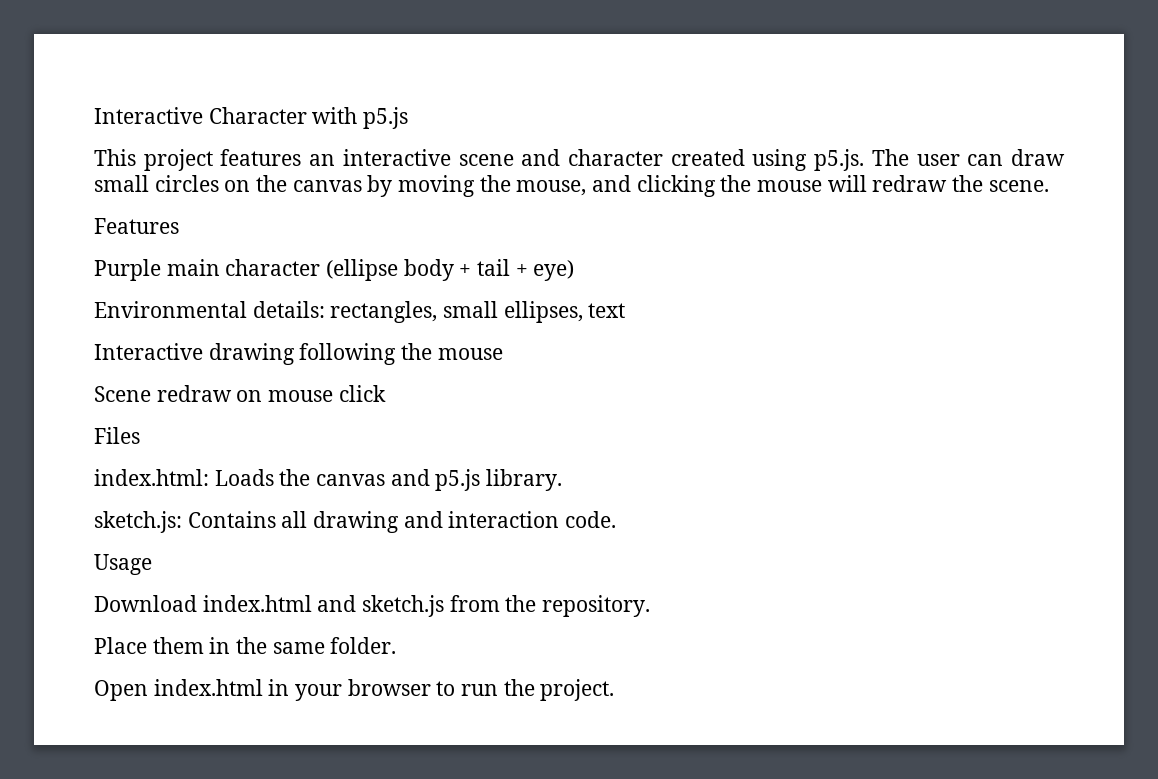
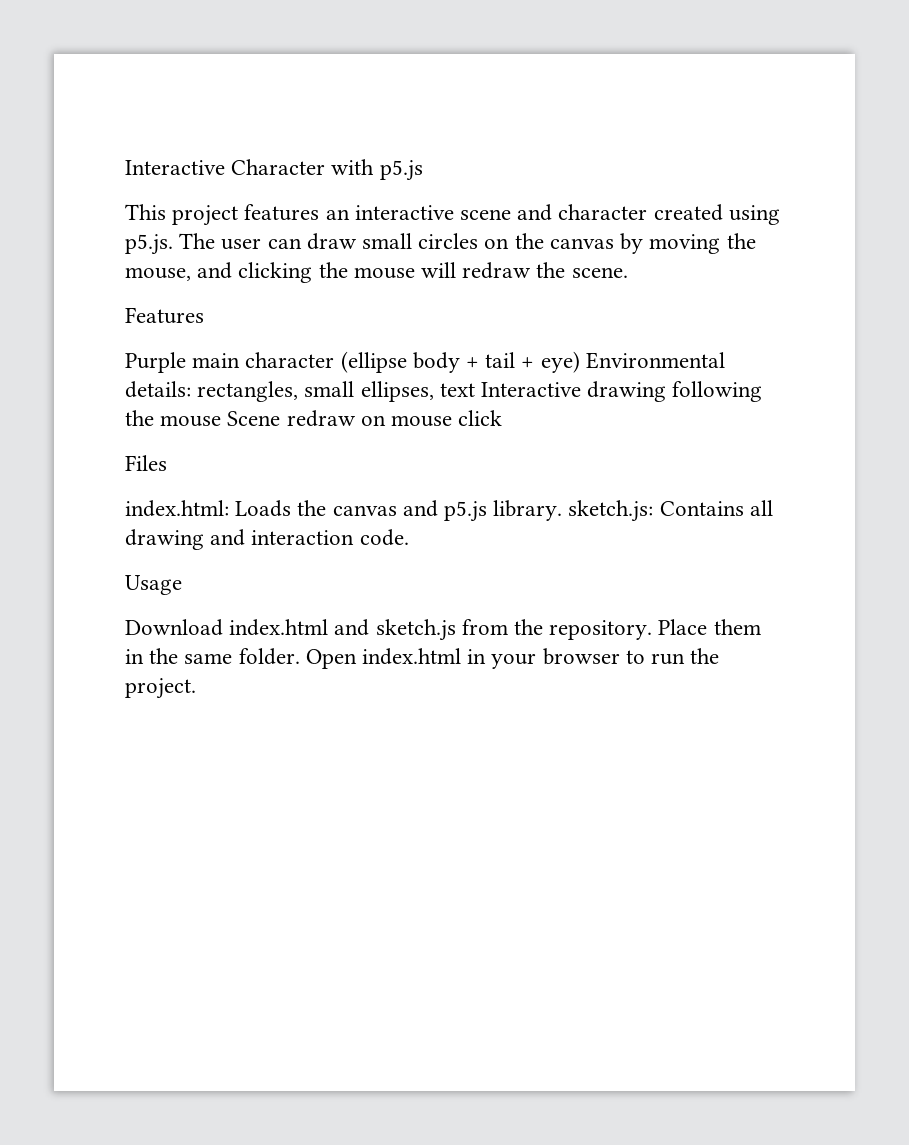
- Purple main character (ellipse body + tail + eye)
- Environmental details: rectangles, small ellipses, text
- Interactive drawing following the mouse
- Scene redraw on mouse click
+ Purple main character (ellipse body + tail + eye) Environmental details: rectangles, small ellipses, text Interactive drawing following the mouse Scene redraw on mouse click
- index.html: Loads the canvas and p5.js library.
- sketch.js: Contains all drawing and interaction code.
+ index.html: Loads the canvas and p5.js library. sketch.js: Contains all drawing and interaction code.
- Download index.html and sketch.js from the repository.
- Place them in the same folder.
- Open index.html in your browser to run the project.
+ Download index.html and sketch.js from the repository. Place them in the same folder. Open index.html in your browser to run the project.

